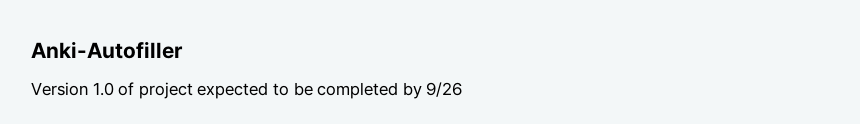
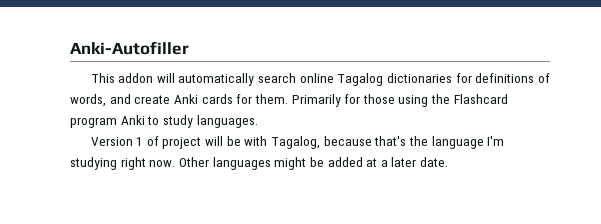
+ This addon will automatically search online Tagalog dictionaries for definitions of words, and create Anki cards for them. Primarily for those using the Flashcard program Anki to study languages.
- Version 1.0 of project expected to be completed by 9/26
+ Version 1 of project will be with Tagalog, because that's the language I'm studying right now. Other languages might be added at a later date.

